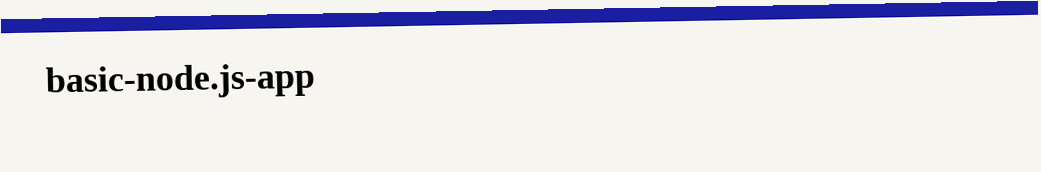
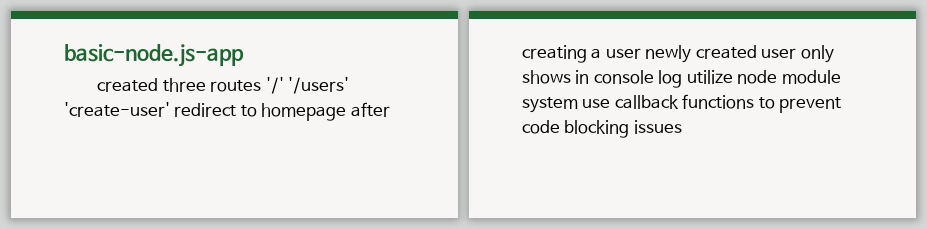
+ created three routes '/' '/users' 'create-user' redirect to homepage after creating a user newly created user only shows in console log utilize node module system use callback functions to prevent code blocking issues

